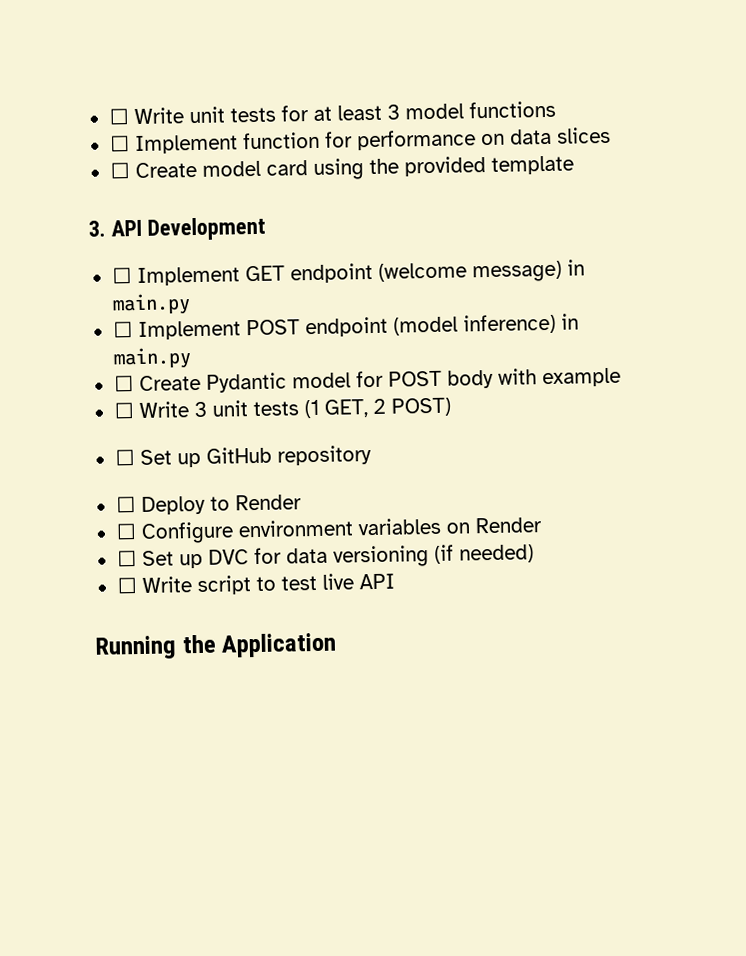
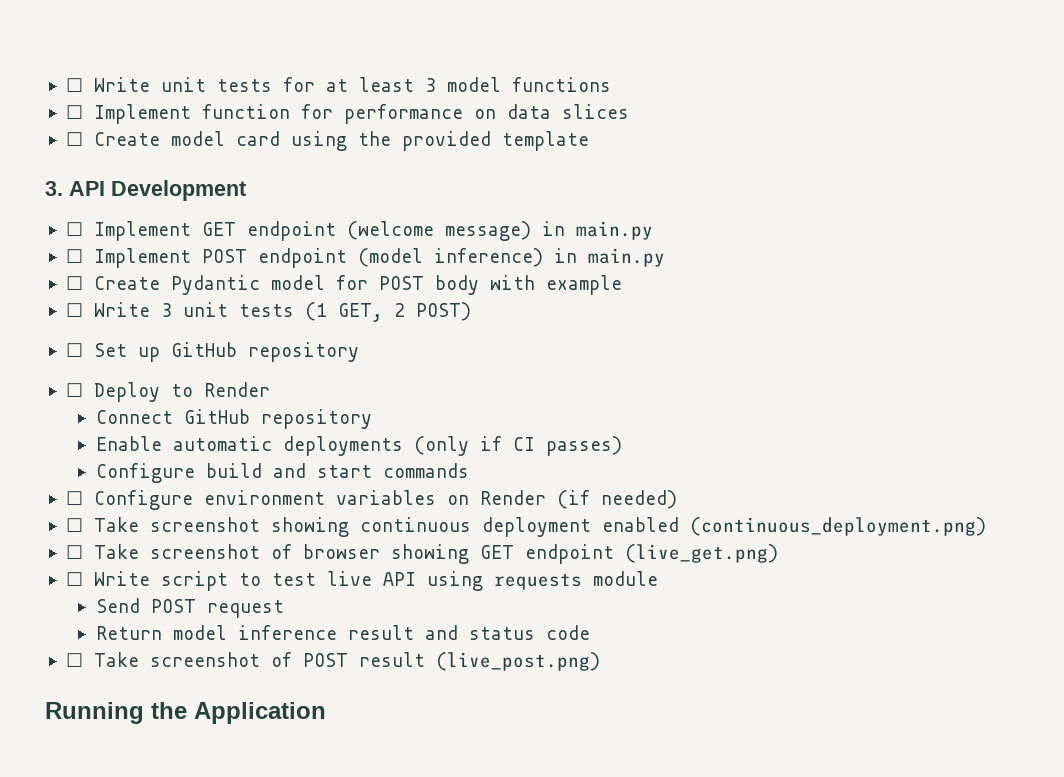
+ Connect GitHub repository
+ Enable automatic deployments (only if CI passes)
+ Configure build and start commands
- ☐ Configure environment variables on Render
- ☐ Set up DVC for data versioning (if needed)
+ ☐ Configure environment variables on Render (if needed)
+ ☐ Take screenshot showing continuous deployment enabled (continuous_deployment.png)
+ ☐ Take screenshot of browser showing GET endpoint (live_get.png)
- ☐ Write script to test live API
+ ☐ Write script to test live API using requests module
+ Send POST request
+ Return model inference result and status code
+ ☐ Take screenshot of POST result (live_post.png)

